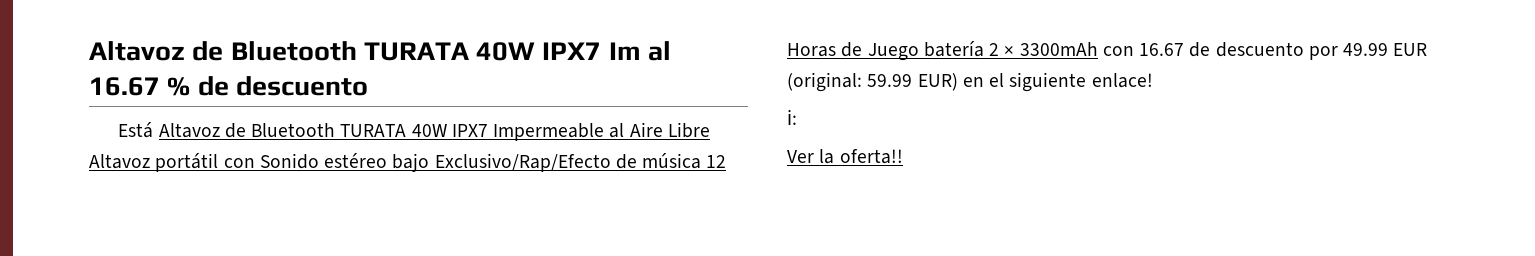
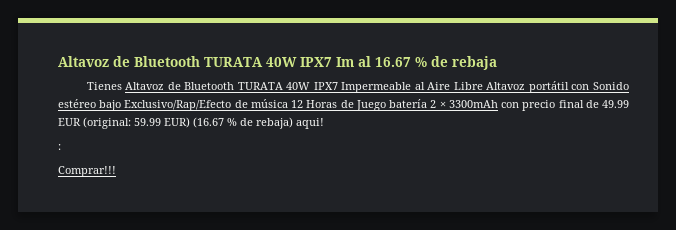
- Altavoz de Bluetooth TURATA 40W IPX7 Im al 16.67 % de descuento
- Está Altavoz de Bluetooth TURATA 40W IPX7 Impermeable al Aire Libre Altavoz portátil con Sonido estéreo bajo Exclusivo/Rap/Efecto de música 12 Horas de Juego batería 2 × 3300mAh con 16.67 de descuento por 49.99 EUR (original: 59.99 EUR) en el siguiente enlace!
- ℹ:
- Ver la oferta!!
+ Altavoz de Bluetooth TURATA 40W IPX7 Im al 16.67 % de rebaja
+ Tienes Altavoz de Bluetooth TURATA 40W IPX7 Impermeable al Aire Libre Altavoz portátil con Sonido estéreo bajo Exclusivo/Rap/Efecto de música 12 Horas de Juego batería 2 × 3300mAh con precio final de 49.99 EUR (original: 59.99 EUR) (16.67 % de rebaja) aqui!
+ :
+ Comprar!!!

